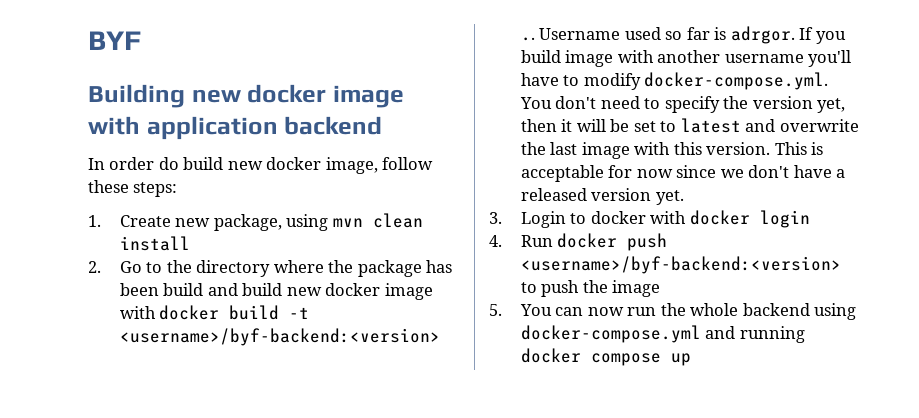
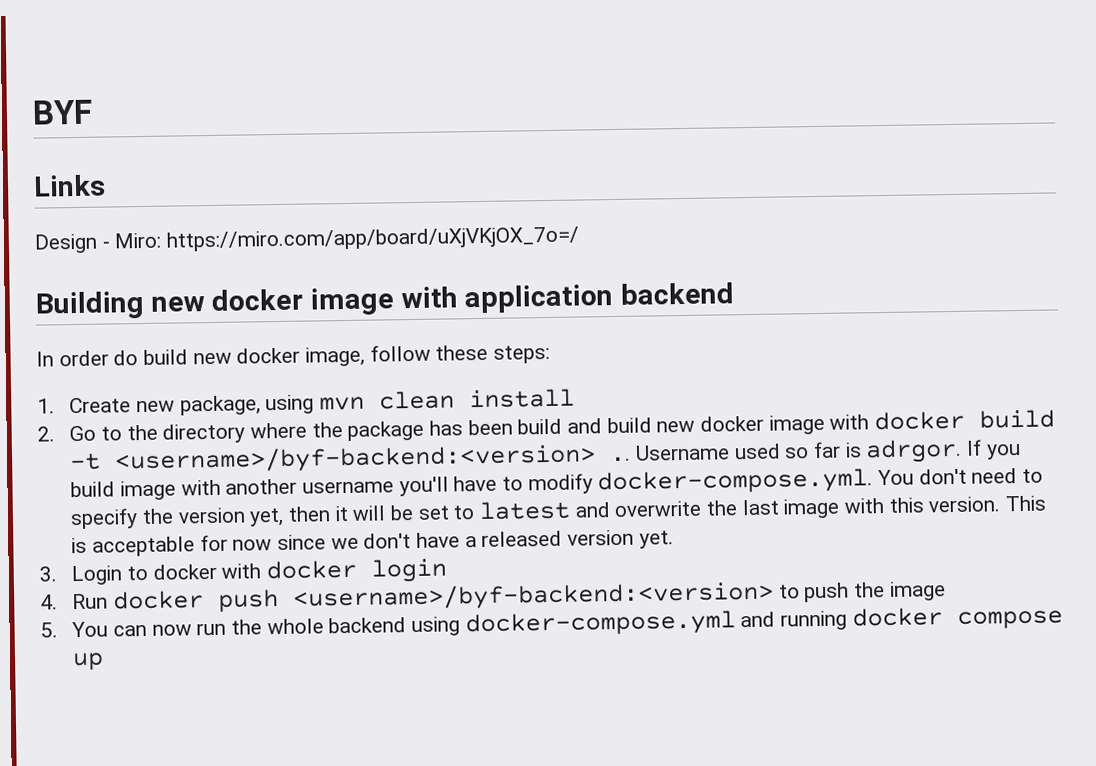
+ Links
+ Design - Miro: https://miro.com/app/board/uXjVKjOX_7o=/

